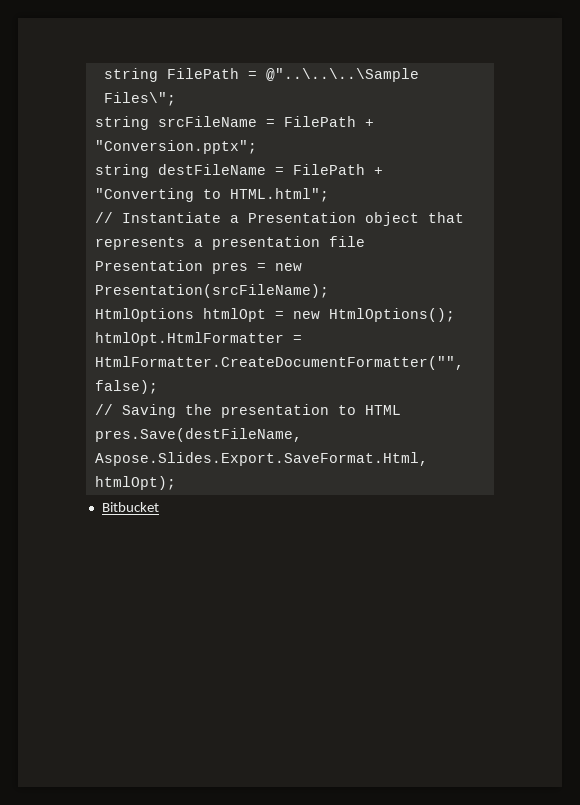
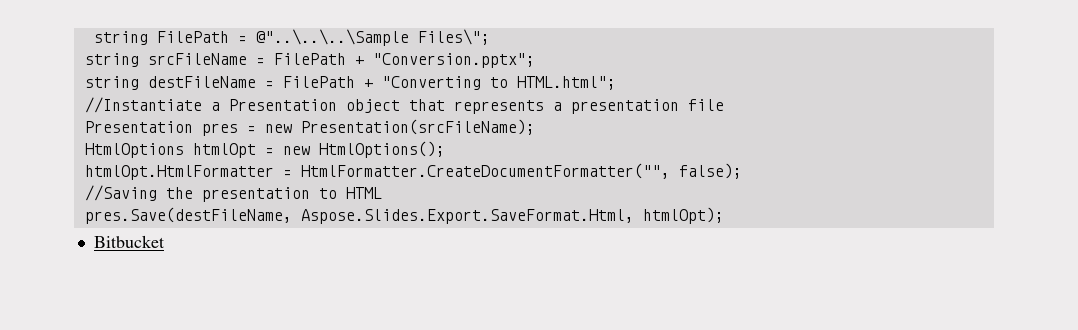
- // Instantiate a Presentation object that represents a presentation file
+ //Instantiate a Presentation object that represents a presentation file
- // Saving the presentation to HTML
+ //Saving the presentation to HTML

